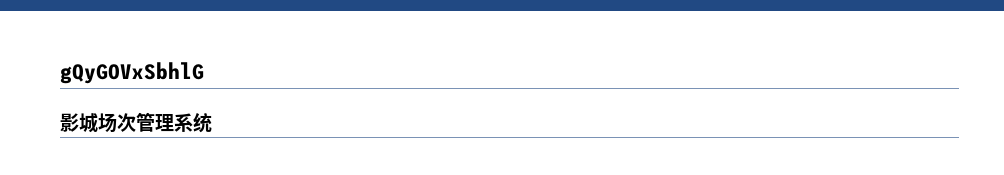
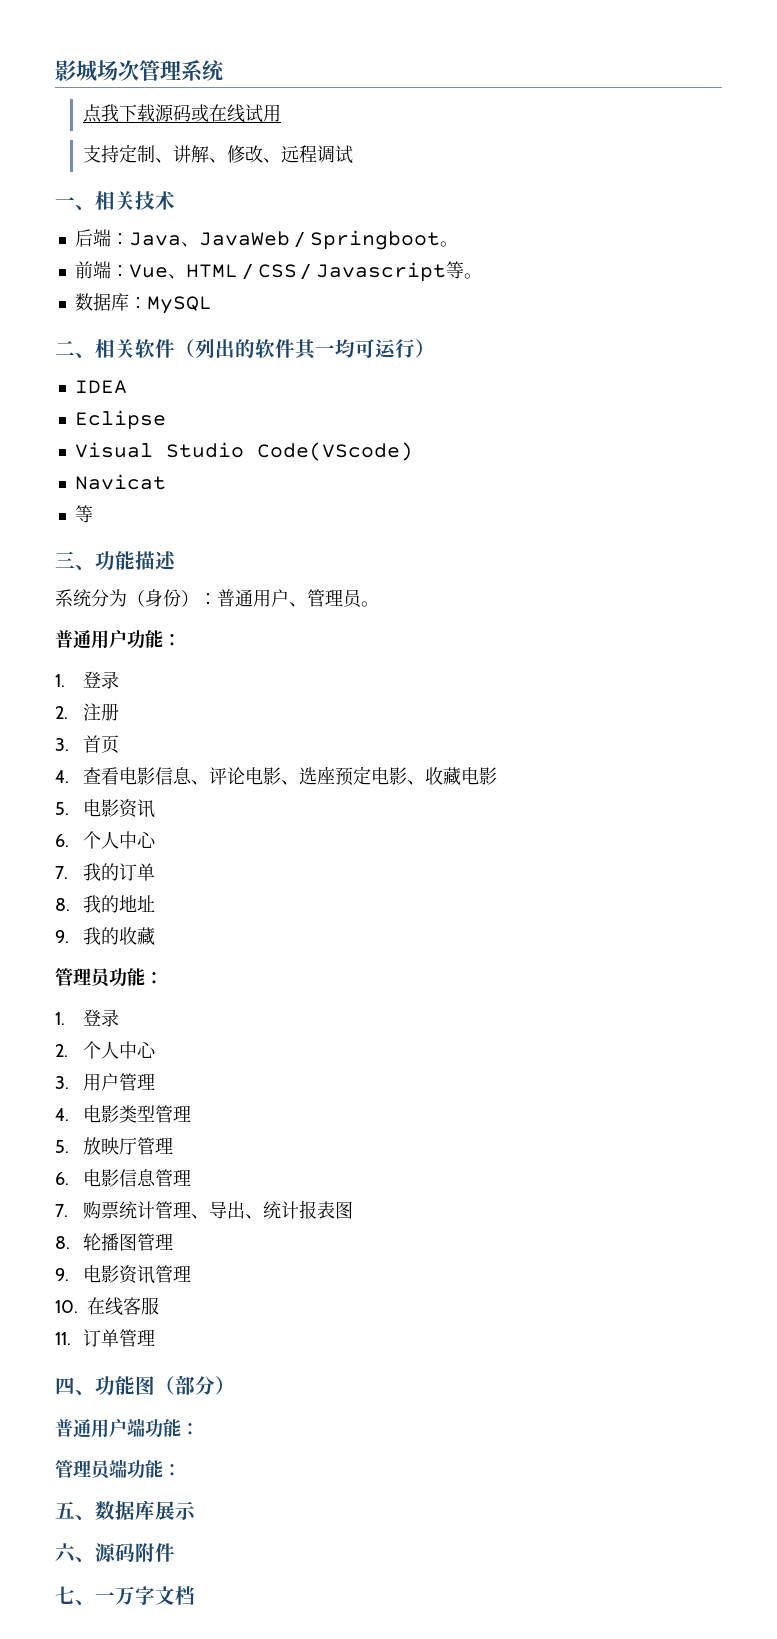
- gQyGOVxSbhlG
+ 点我下载源码或在线试用
+ 支持定制、讲解、修改、远程调试
+ 一、相关技术
+ 后端：Java、JavaWeb / Springboot。
+ 前端：Vue、HTML / CSS / Javascript等。
+ 数据库：MySQL
+ 二、相关软件（列出的软件其一均可运行）
+ IDEA
+ Eclipse
+ Visual Studio Code(VScode)
+ Navicat
+ 等
+ 三、功能描述
+ 系统分为（身份）：普通用户、管理员。
+ 普通用户功能：
+ 1.登录
+ 2.注册
+ 3.首页
+ 4.查看电影信息、评论电影、选座预定电影、收藏电影
+ 5.电影资讯
+ 6.个人中心
+ 7.我的订单
+ 8.我的地址
+ 9.我的收藏
+ 管理员功能：
+ 1.登录
+ 2.个人中心
+ 3.用户管理
+ 4.电影类型管理
+ 5.放映厅管理
+ 6.电影信息管理
+ 7.购票统计管理、导出、统计报表图
+ 8.轮播图管理
+ 9.电影资讯管理
+ 10.在线客服
+ 11.订单管理
+ 四、功能图（部分）
+ 普通用户端功能：
+ 管理员端功能：
+ 五、数据库展示
+ 六、源码附件
+ 七、一万字文档

